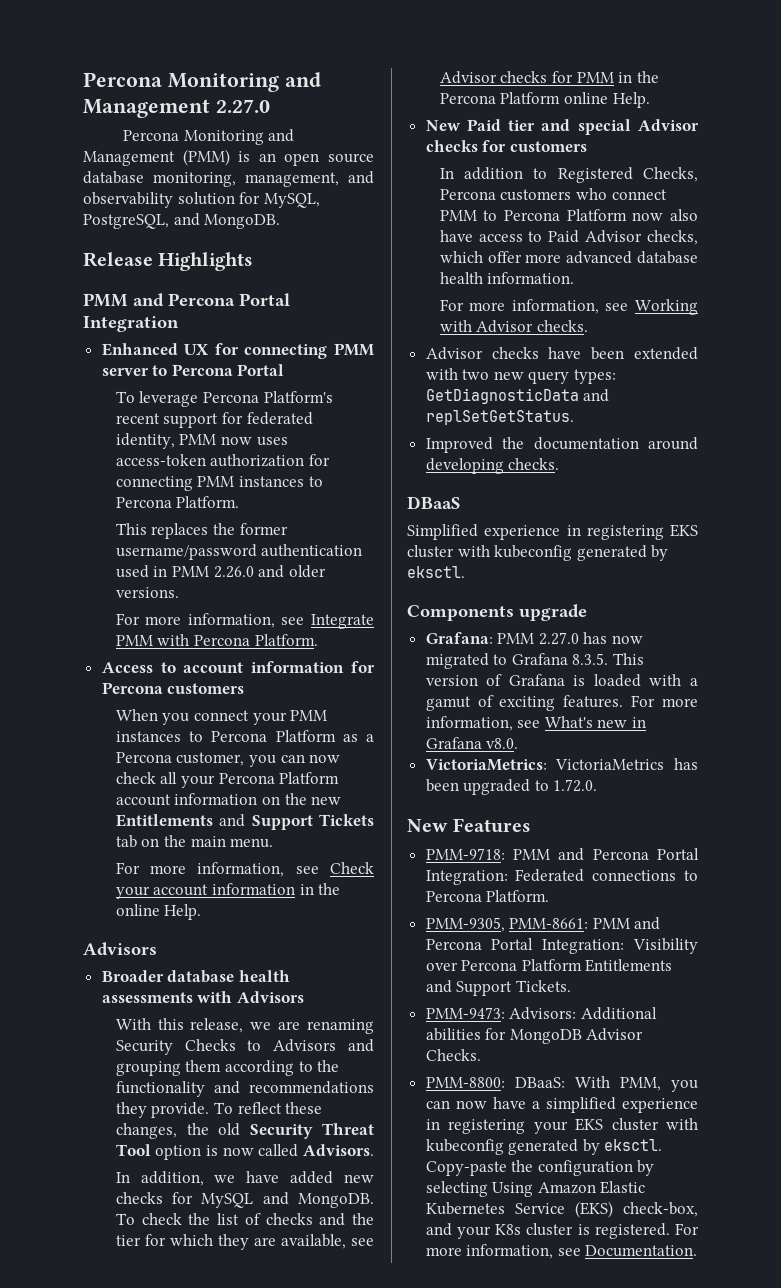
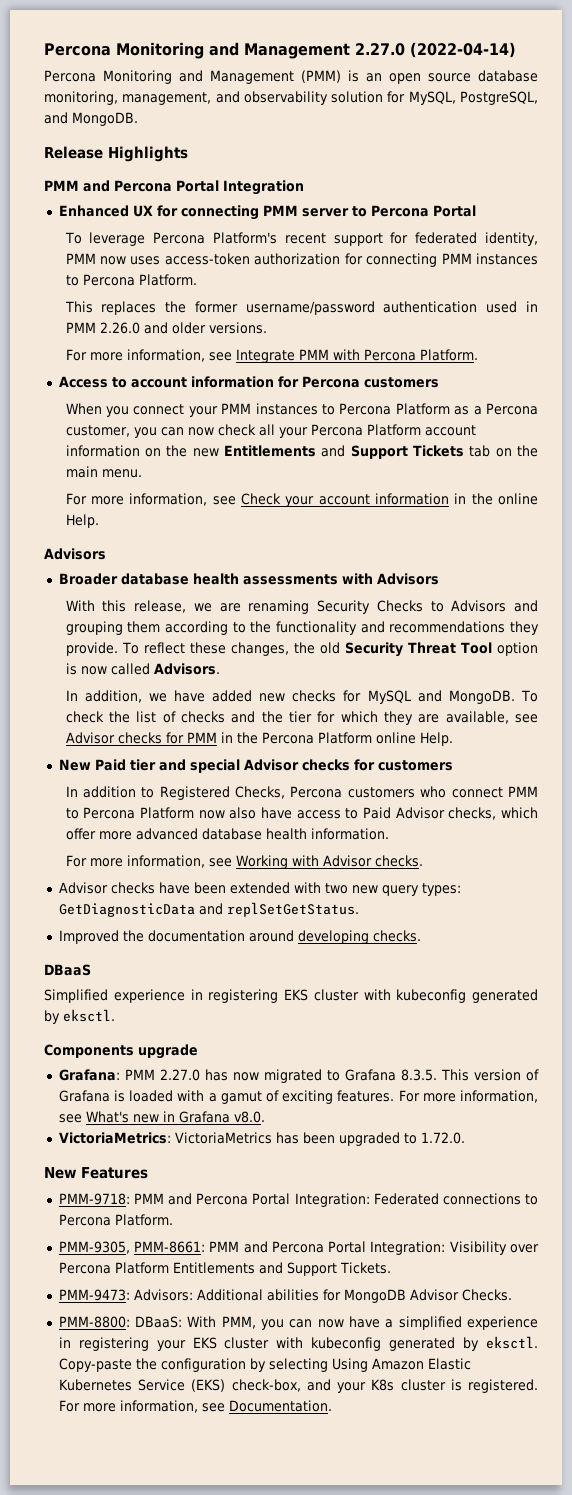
- Percona Monitoring and Management 2.27.0
+ Percona Monitoring and Management 2.27.0 (2022-04-14)

